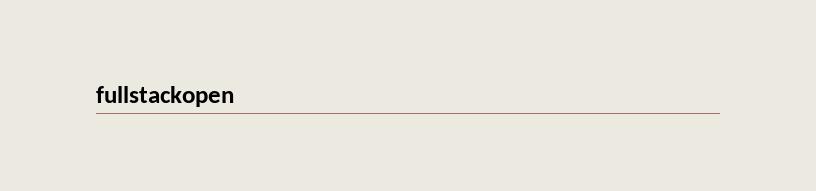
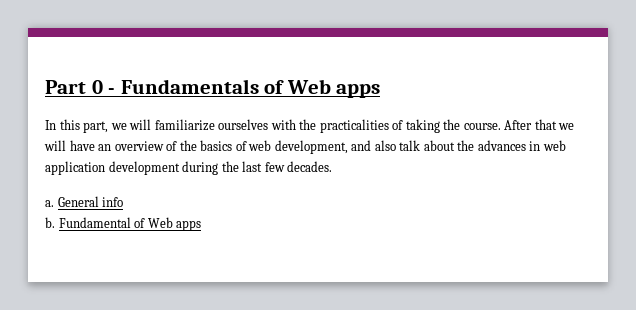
- fullstackopen
+ Part 0 - Fundamentals of Web apps
+ In this part, we will familiarize ourselves with the practicalities of taking the course. After that we will have an overview of the basics of web development, and also talk about the advances in web application development during the last few decades.
+ a. General info
+ b. Fundamental of Web apps

